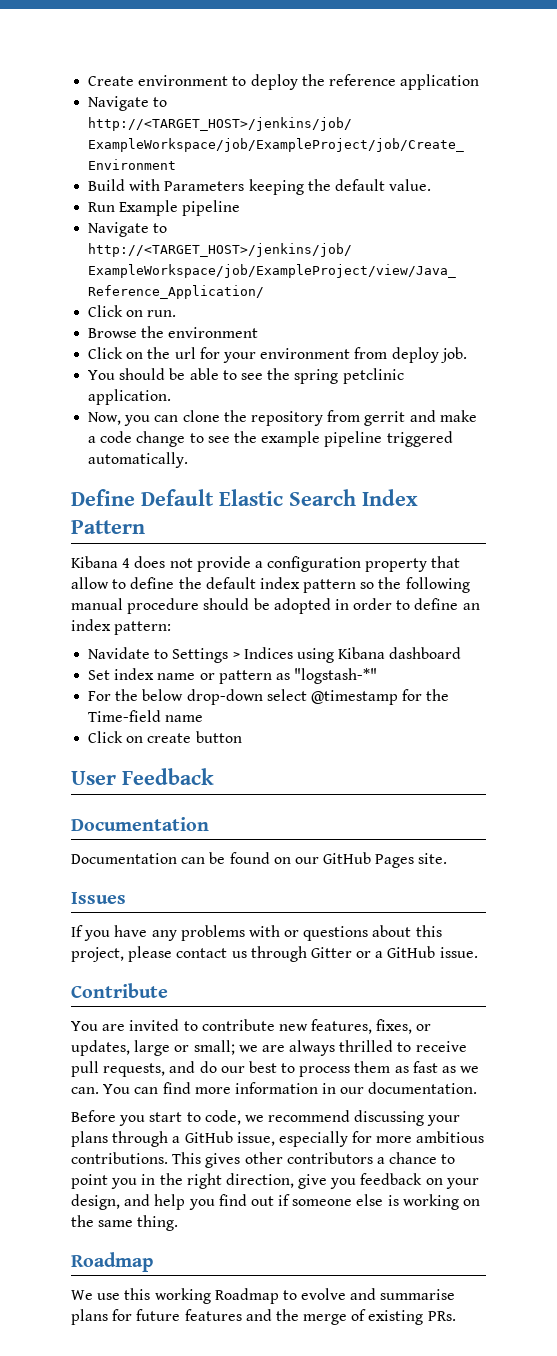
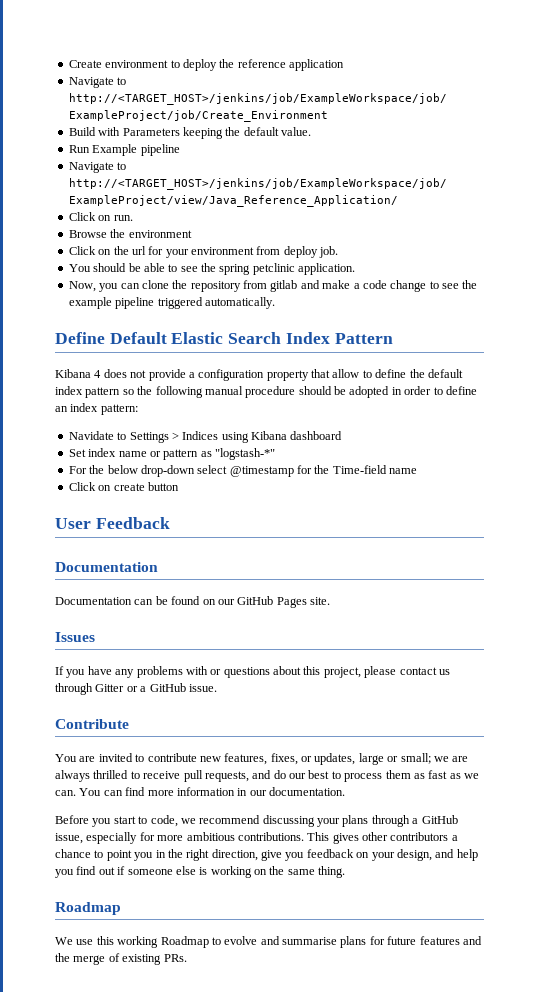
- Now, you can clone the repository from gerrit and make a code change to see the example pipeline triggered automatically.
+ Now, you can clone the repository from gitlab and make a code change to see the example pipeline triggered automatically.

